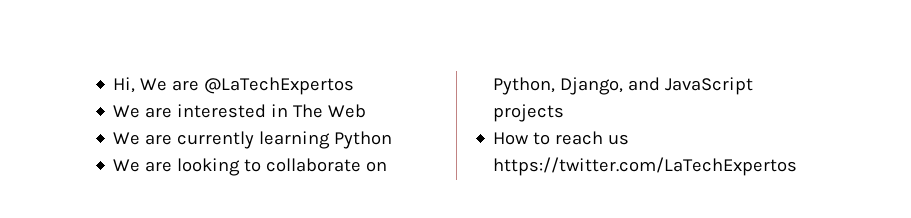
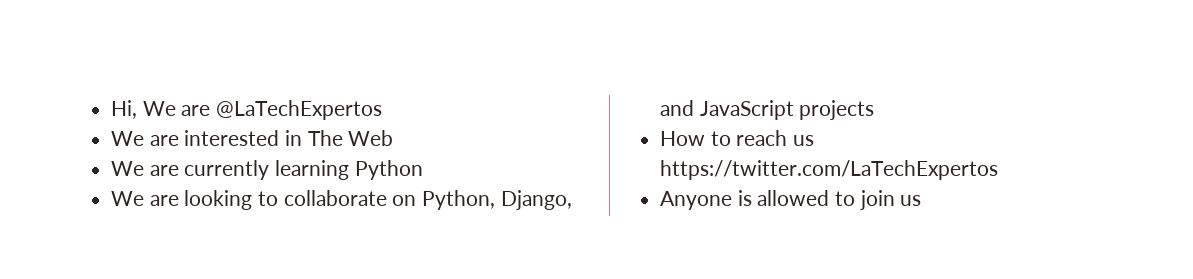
+ Anyone is allowed to join us

